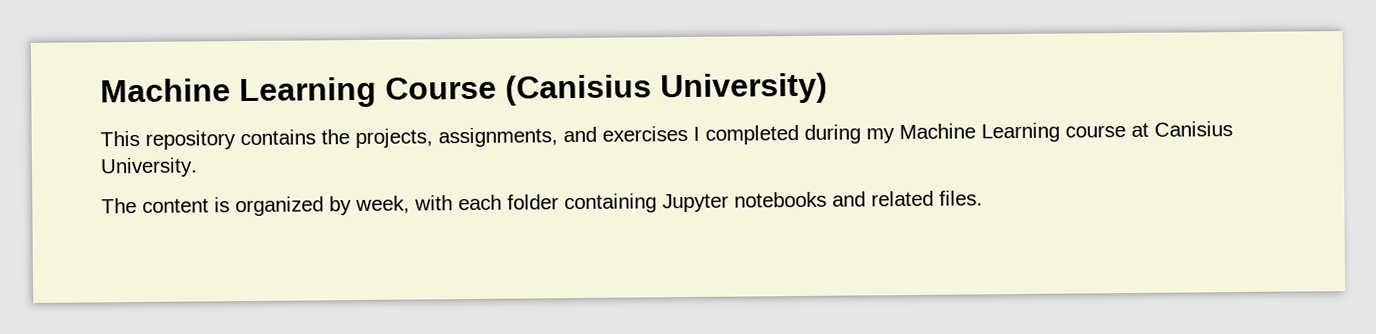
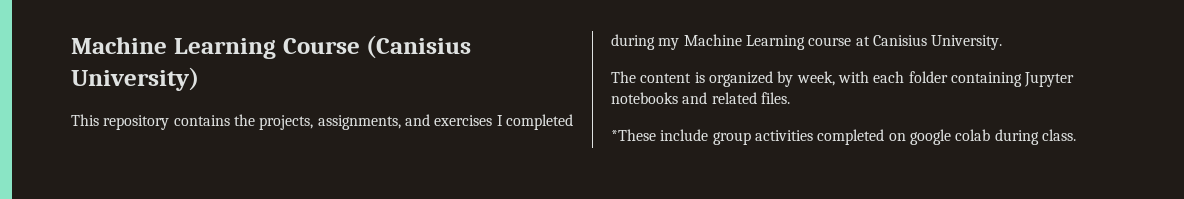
+ *These include group activities completed on google colab during class.

